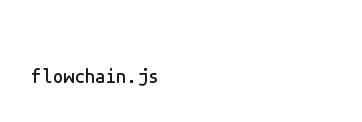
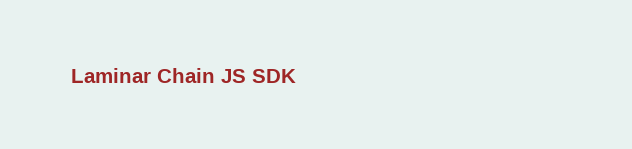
- flowchain.js
+ Laminar Chain JS SDK

